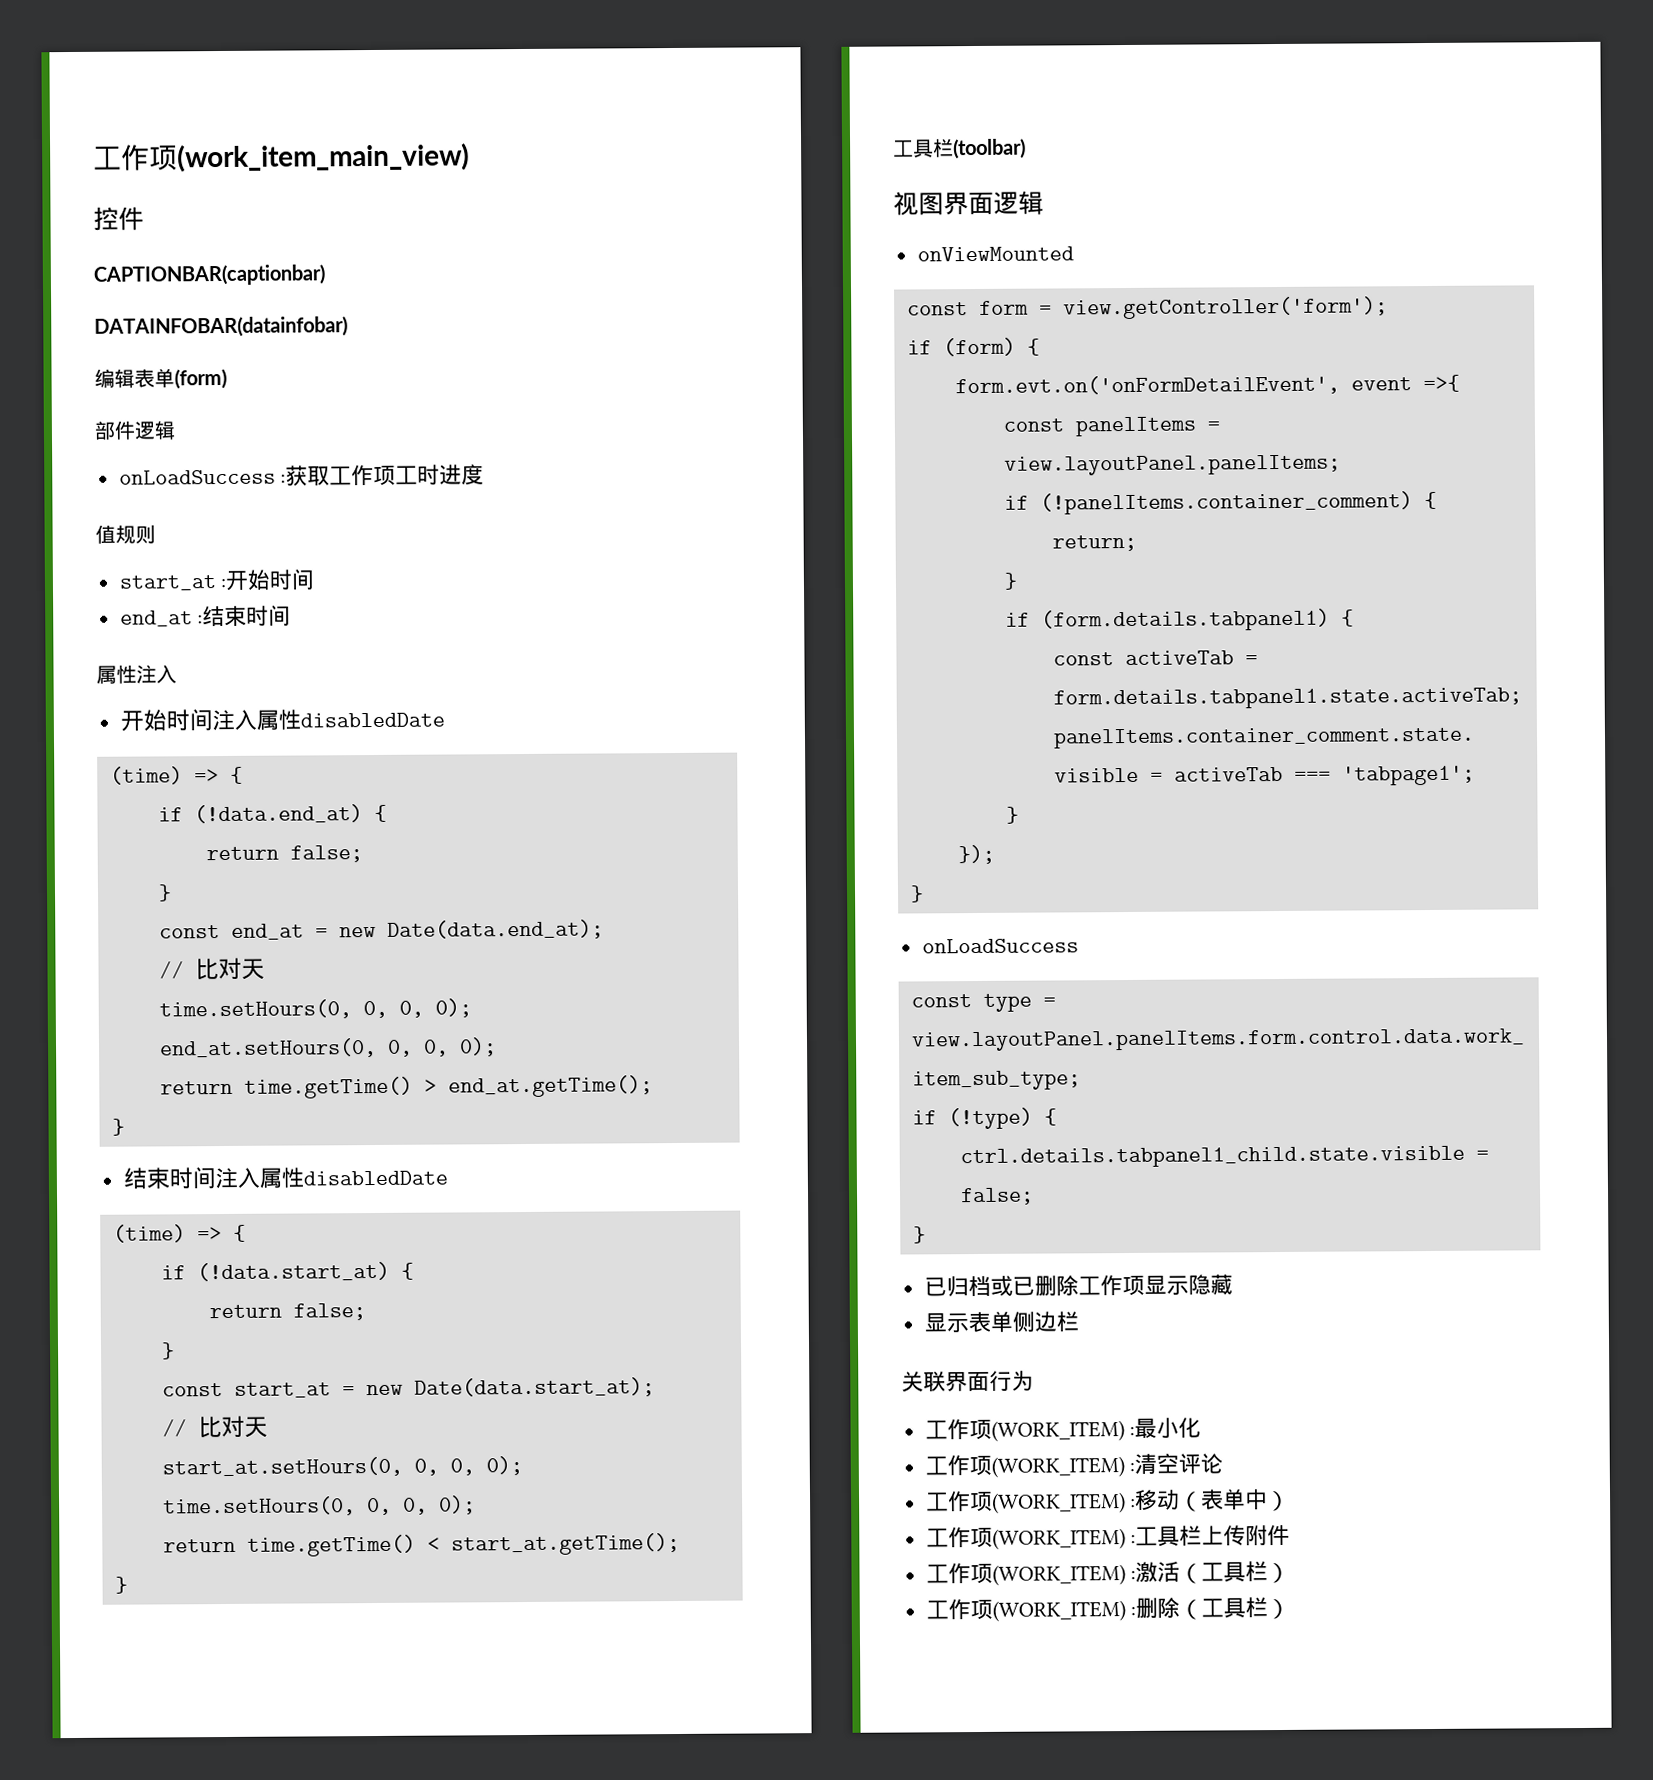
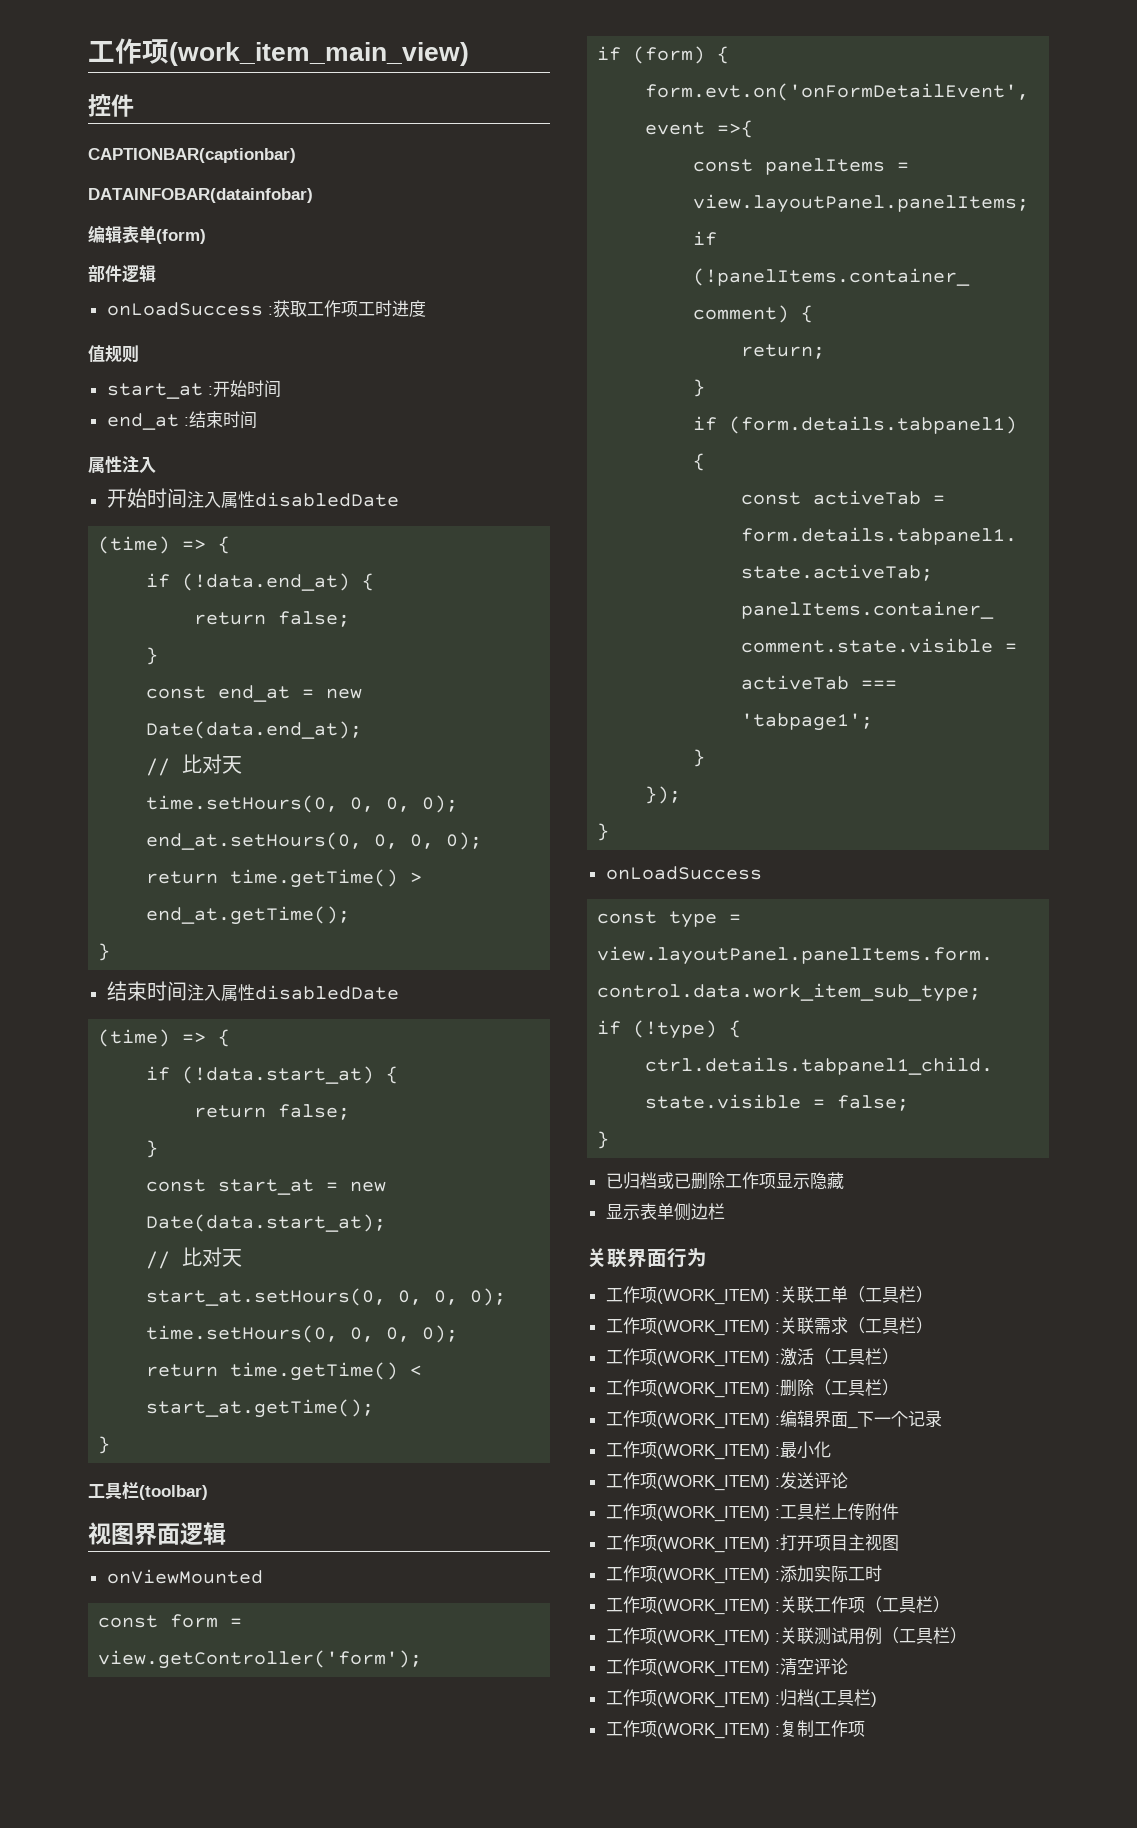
- 工作项(WORK_ITEM) :最小化
- 工作项(WORK_ITEM) :清空评论
- 工作项(WORK_ITEM) :移动（表单中）
- 工作项(WORK_ITEM) :工具栏上传附件
+ 工作项(WORK_ITEM) :关联工单（工具栏）
+ 工作项(WORK_ITEM) :关联需求（工具栏）
+ 工作项(WORK_ITEM) :编辑界面_下一个记录
+ 工作项(WORK_ITEM) :最小化
+ 工作项(WORK_ITEM) :发送评论
+ 工作项(WORK_ITEM) :工具栏上传附件
+ 工作项(WORK_ITEM) :打开项目主视图
+ 工作项(WORK_ITEM) :添加实际工时
+ 工作项(WORK_ITEM) :关联工作项（工具栏）
+ 工作项(WORK_ITEM) :关联测试用例（工具栏）
+ 工作项(WORK_ITEM) :清空评论
+ 工作项(WORK_ITEM) :归档(工具栏)
+ 工作项(WORK_ITEM) :复制工作项

